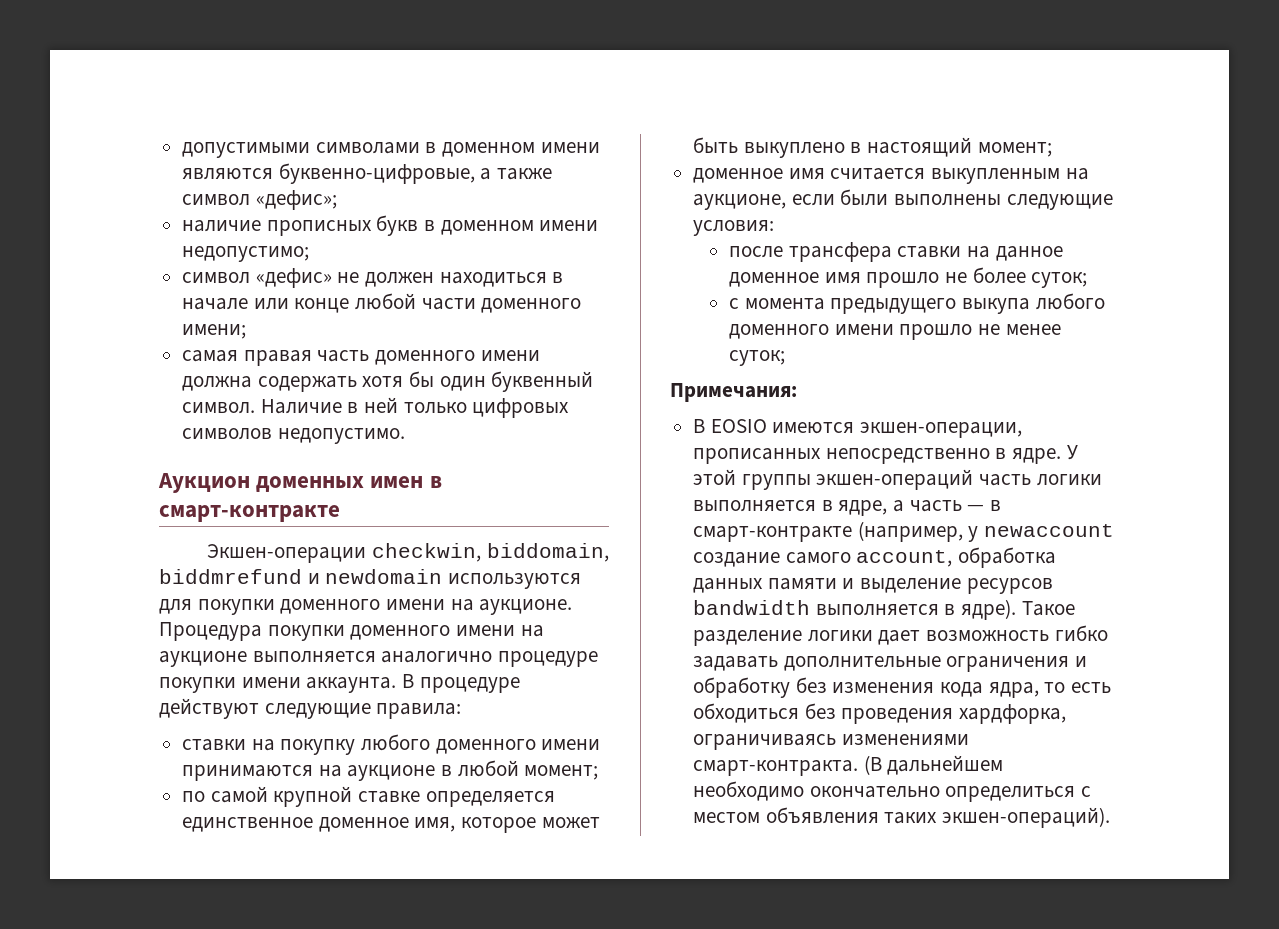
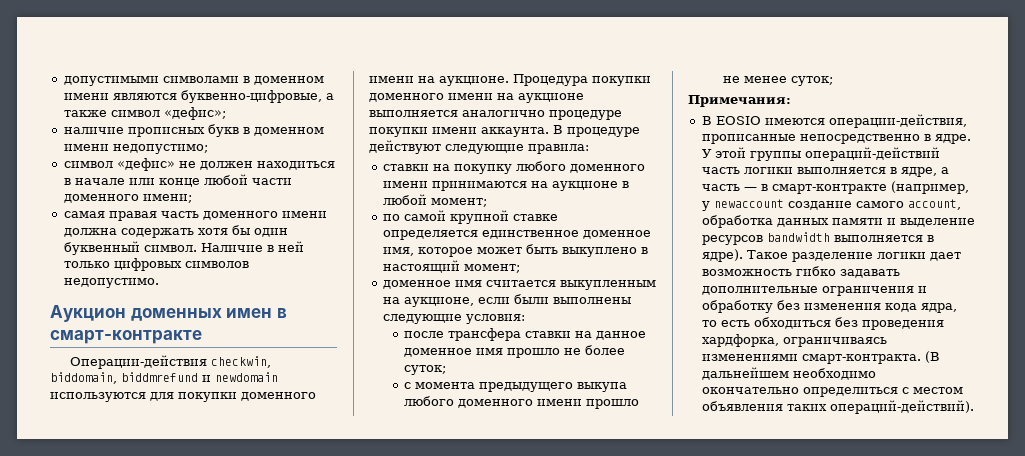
- Экшен-операции checkwin, biddomain, biddmrefund и newdomain используются для покупки доменного имени на аукционе.
+ Операции-действия checkwin, biddomain, biddmrefund и newdomain используются для покупки доменного имени на аукционе.
- В EOSIO имеются экшен-операции, прописанных непосредственно в ядре.
+ В EOSIO имеются операции-действия, прописанные непосредственно в ядре.
- У этой группы экшен-операций часть логики выполняется в ядре, а часть — в смарт-контракте (например, у newaccount создание самого account, обработка данных памяти и выделение ресурсов bandwidth выполняется в ядре).
+ У этой группы операций-действий часть логики выполняется в ядре, а часть — в смарт-контракте (например, у newaccount создание самого account, обработка данных памяти и выделение ресурсов bandwidth выполняется в ядре).
- (В дальнейшем необходимо окончательно определиться с местом объявления таких экшен-операций).
+ (В дальнейшем необходимо окончательно определиться с местом объявления таких операций-действий).

